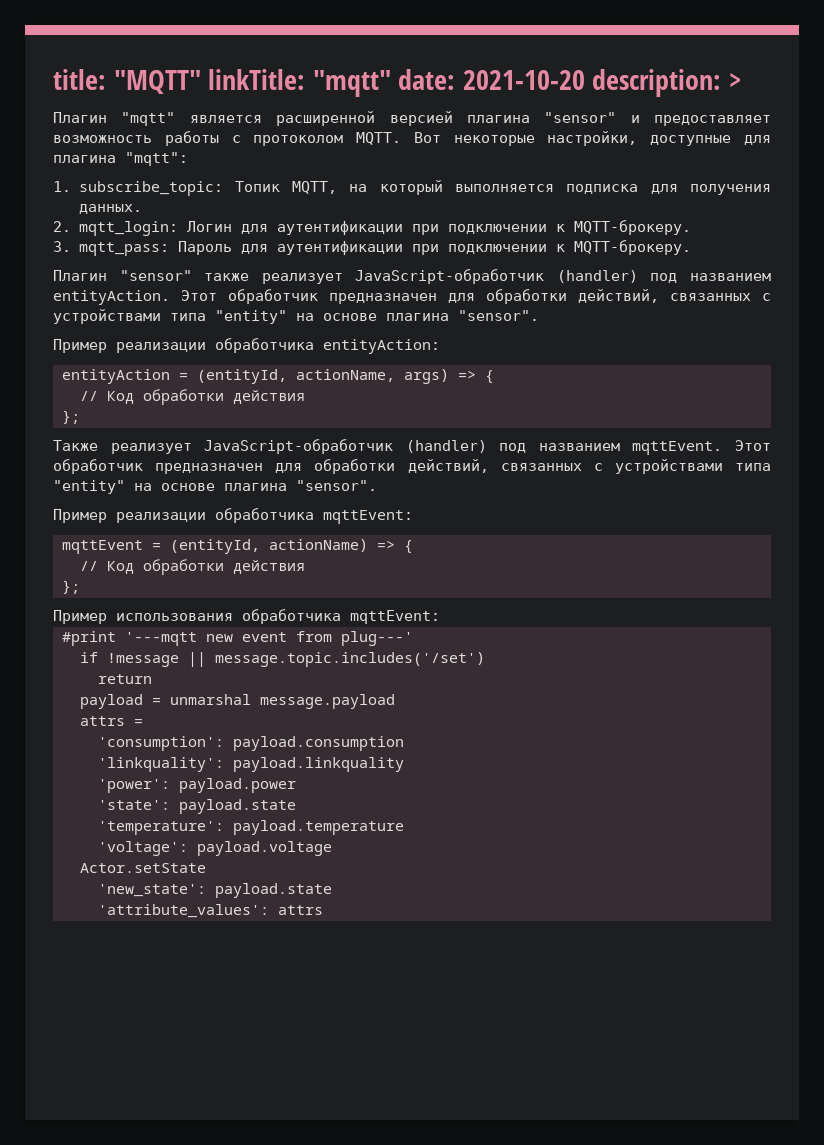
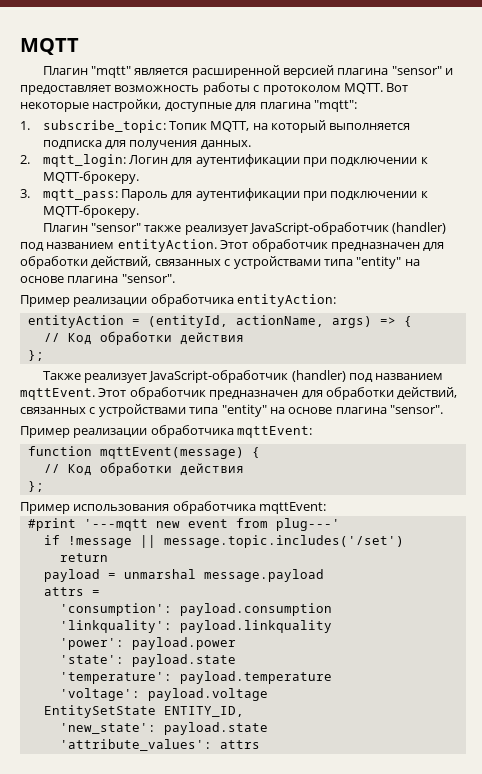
- title: "MQTT" linkTitle: "mqtt" date: 2021-10-20 description: >
+ MQTT
- mqttEvent = (entityId, actionName) => {
+ function mqttEvent(message) {
- Actor.setState
+ EntitySetState ENTITY_ID,

